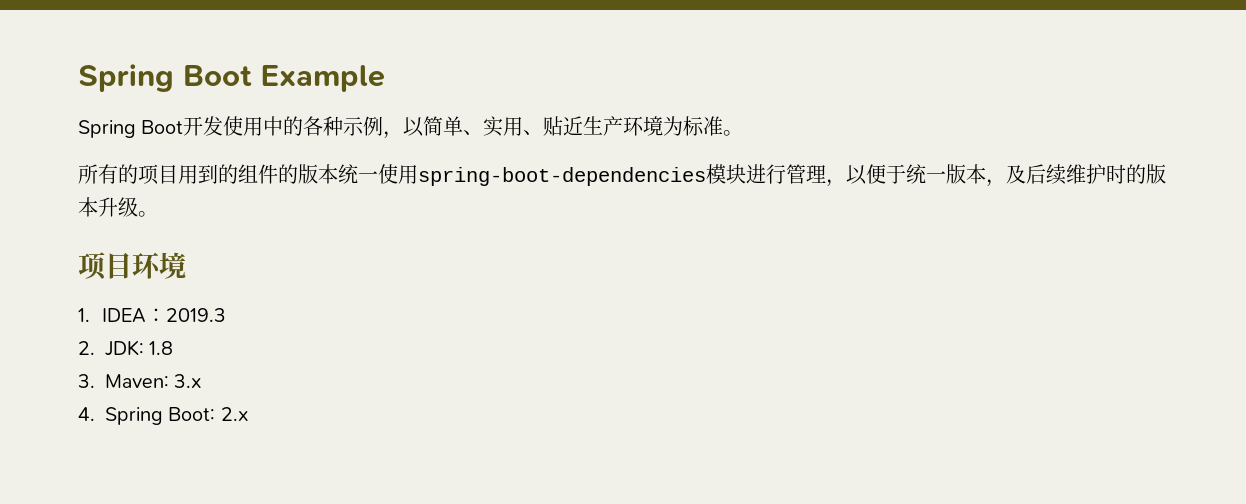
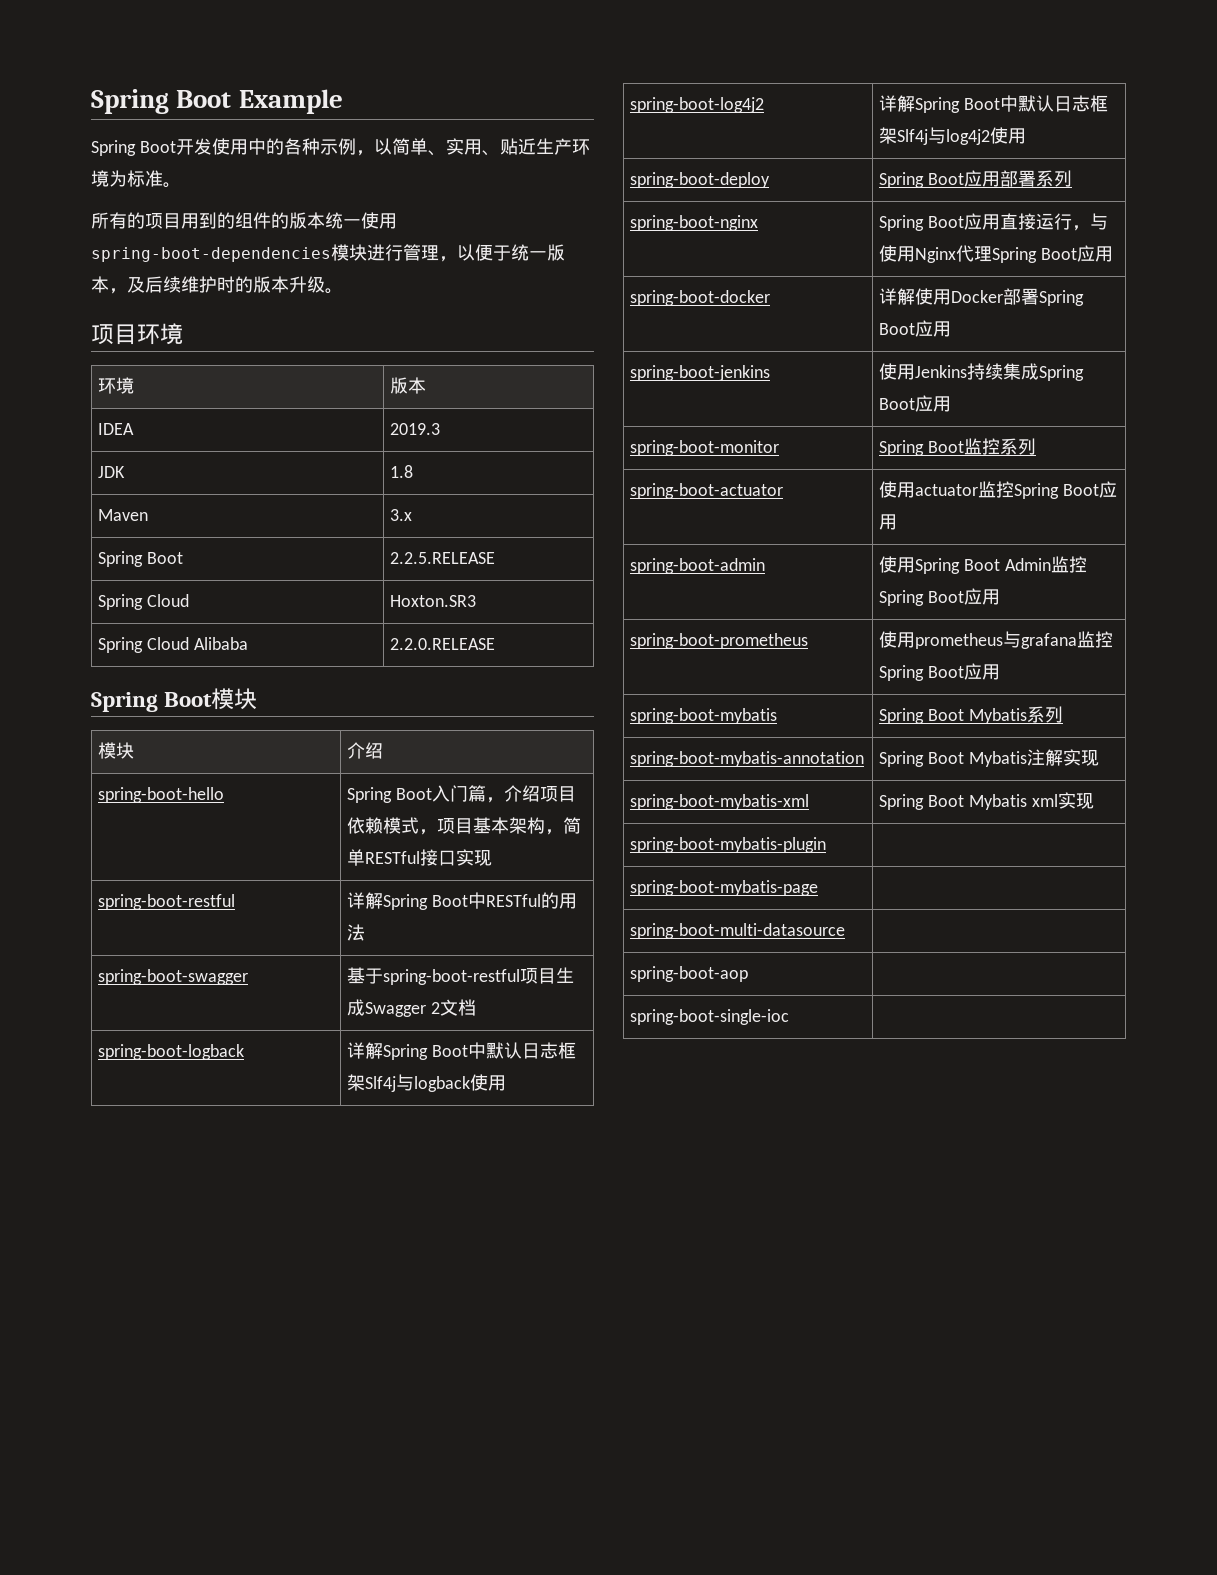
- 1. IDEA：2019.3
- 2. JDK: 1.8
- 3. Maven: 3.x
- 4. Spring Boot: 2.x
+ 环境 | 版本
+ IDEA | 2019.3
+ JDK | 1.8
+ Maven | 3.x
+ Spring Boot | 2.2.5.RELEASE
+ Spring Cloud | Hoxton.SR3
+ Spring Cloud Alibaba | 2.2.0.RELEASE
+ Spring Boot模块
+ 模块 | 介绍
+ spring-boot-hello | Spring Boot入门篇，介绍项目依赖模式，项目基本架构，简单RESTful接口实现
+ spring-boot-restful | 详解Spring Boot中RESTful的用法
+ spring-boot-swagger | 基于spring-boot-restful项目生成Swagger 2文档
+ spring-boot-logback | 详解Spring Boot中默认日志框架Slf4j与logback使用
+ spring-boot-log4j2 | 详解Spring Boot中默认日志框架Slf4j与log4j2使用
+ spring-boot-deploy | Spring Boot应用部署系列
+ spring-boot-nginx | Spring Boot应用直接运行，与使用Nginx代理Spring Boot应用
+ spring-boot-docker | 详解使用Docker部署Spring Boot应用
+ spring-boot-jenkins | 使用Jenkins持续集成Spring Boot应用
+ spring-boot-monitor | Spring Boot监控系列
+ spring-boot-actuator | 使用actuator监控Spring Boot应用
+ spring-boot-admin | 使用Spring Boot Admin监控Spring Boot应用
+ spring-boot-prometheus | 使用prometheus与grafana监控Spring Boot应用
+ spring-boot-mybatis | Spring Boot Mybatis系列
+ spring-boot-mybatis-annotation | Spring Boot Mybatis注解实现
+ spring-boot-mybatis-xml | Spring Boot Mybatis xml实现
+ spring-boot-mybatis-plugin |
+ spring-boot-mybatis-page |
+ spring-boot-multi-datasource |
+ spring-boot-aop |
+ spring-boot-single-ioc |

